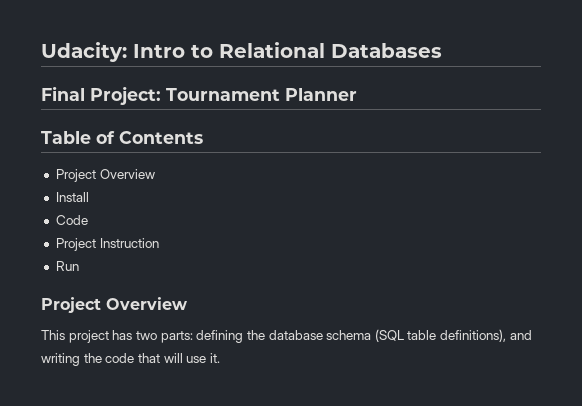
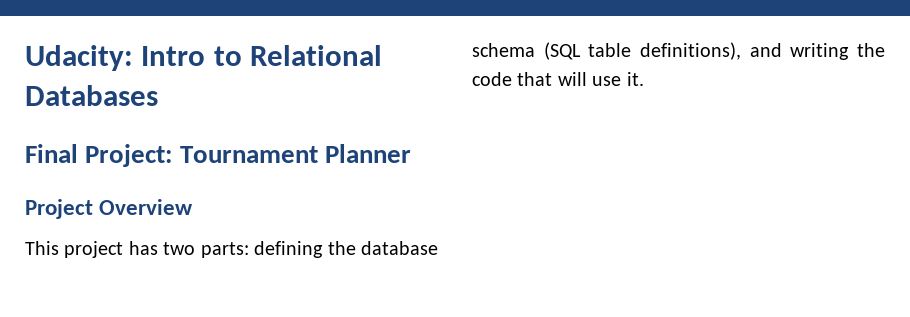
- Table of Contents
- Project Overview
- Install
- Code
- Project Instruction
- Run

